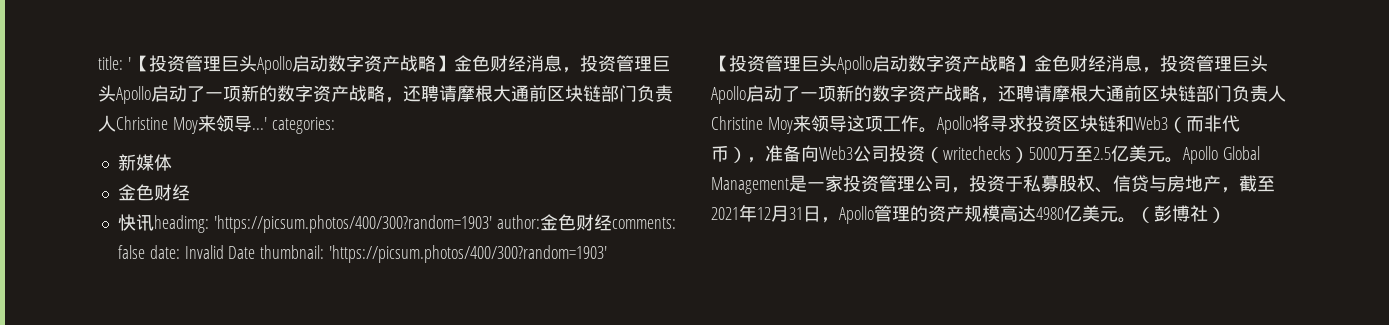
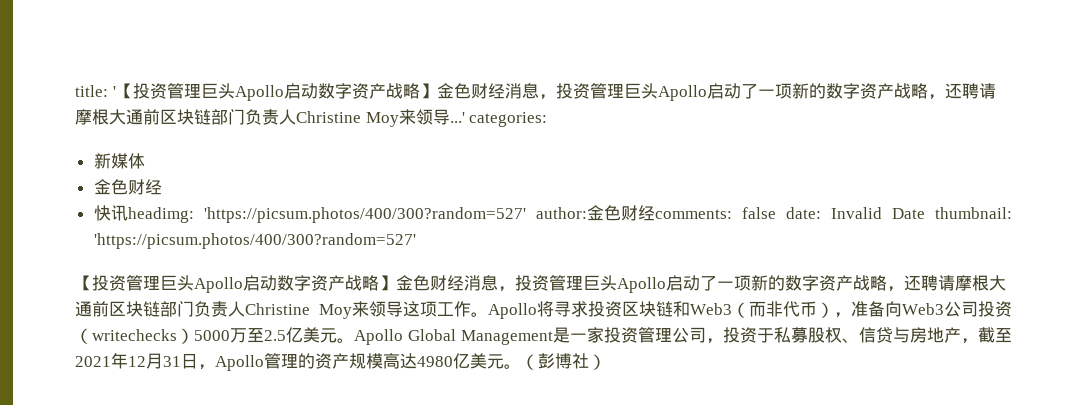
- 快讯headimg: 'https://picsum.photos/400/300?random=1903' author:金色财经comments: false date: Invalid Date thumbnail: 'https://picsum.photos/400/300?random=1903'
+ 快讯headimg: 'https://picsum.photos/400/300?random=527' author:金色财经comments: false date: Invalid Date thumbnail: 'https://picsum.photos/400/300?random=527'

